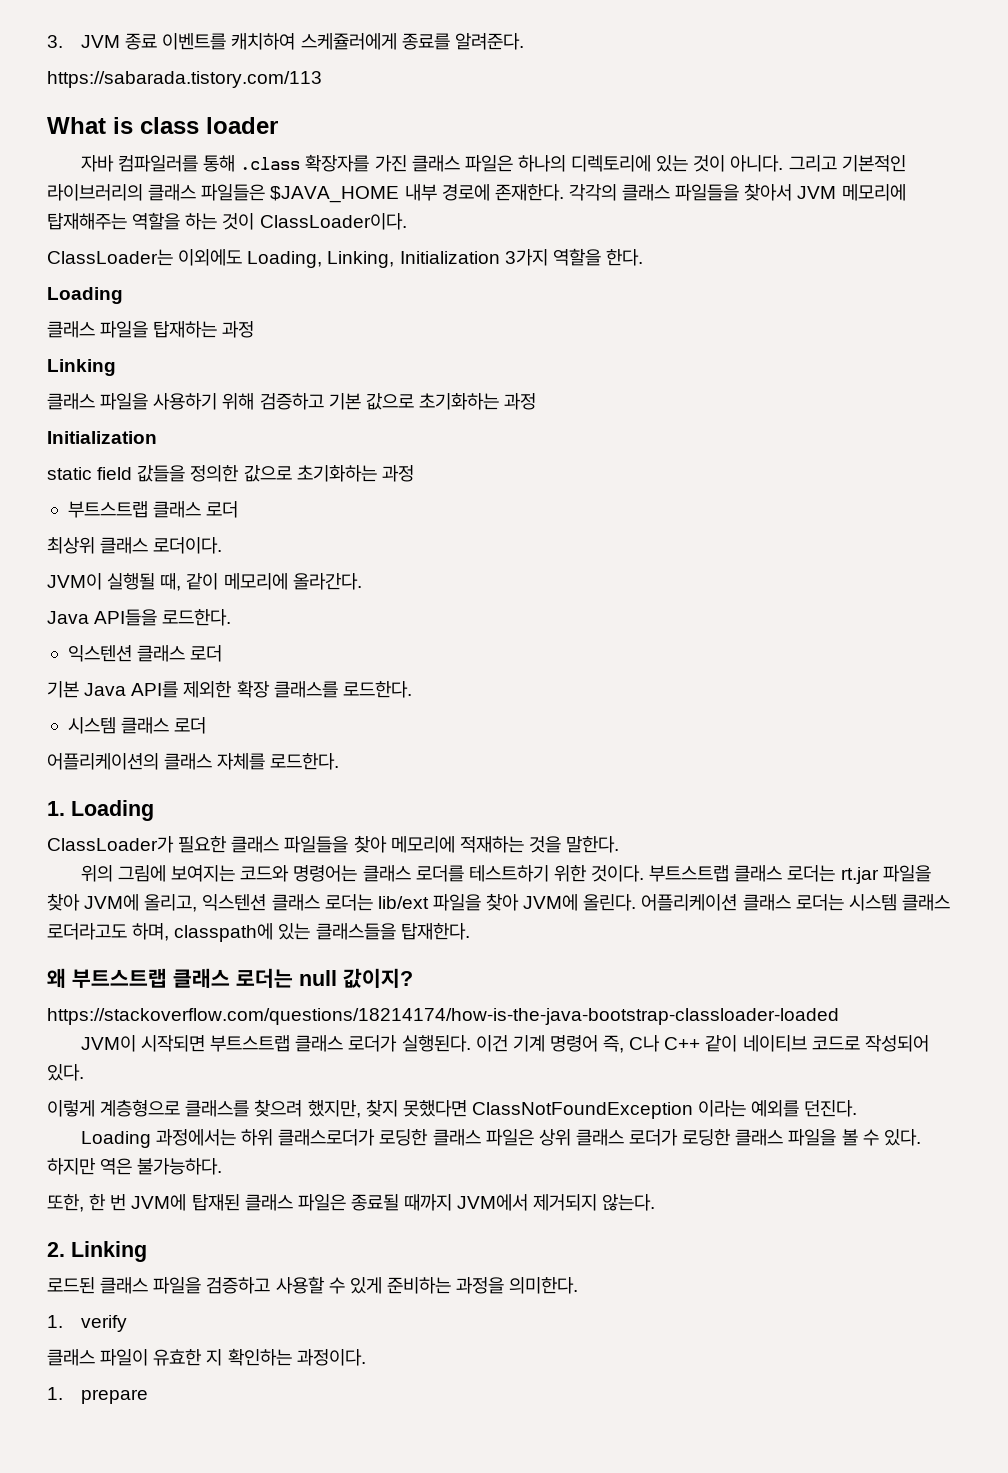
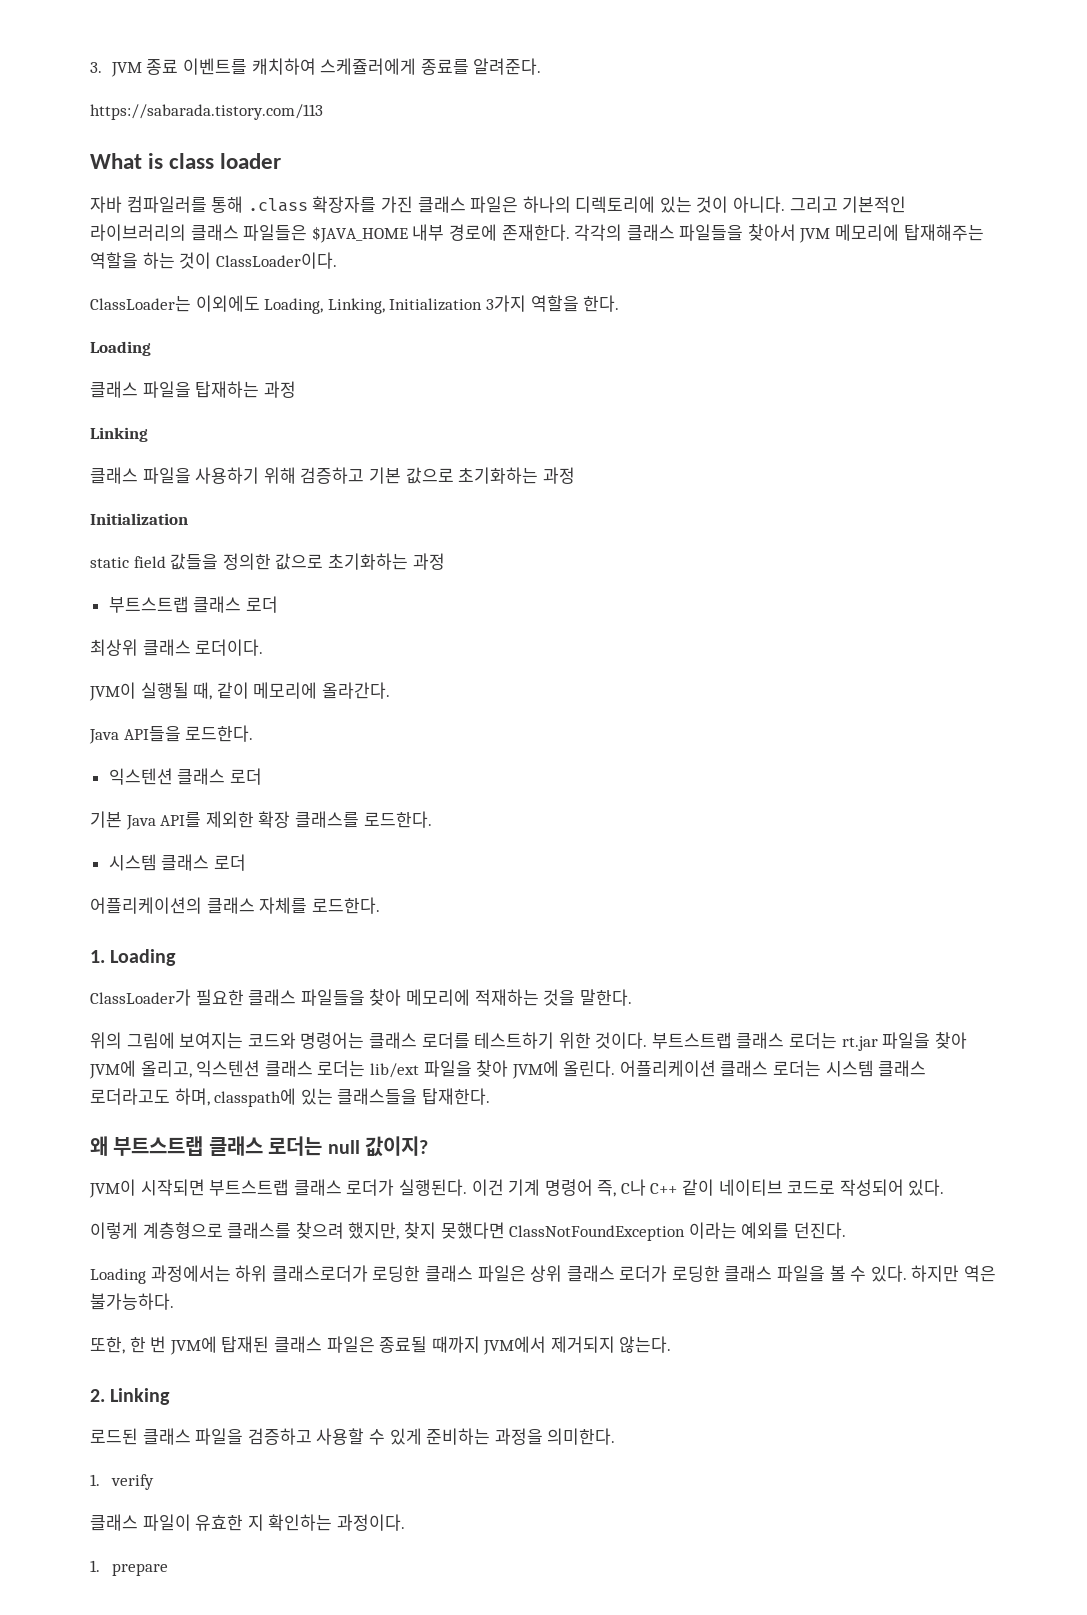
- https://stackoverflow.com/questions/18214174/how-is-the-java-bootstrap-classloader-loaded

